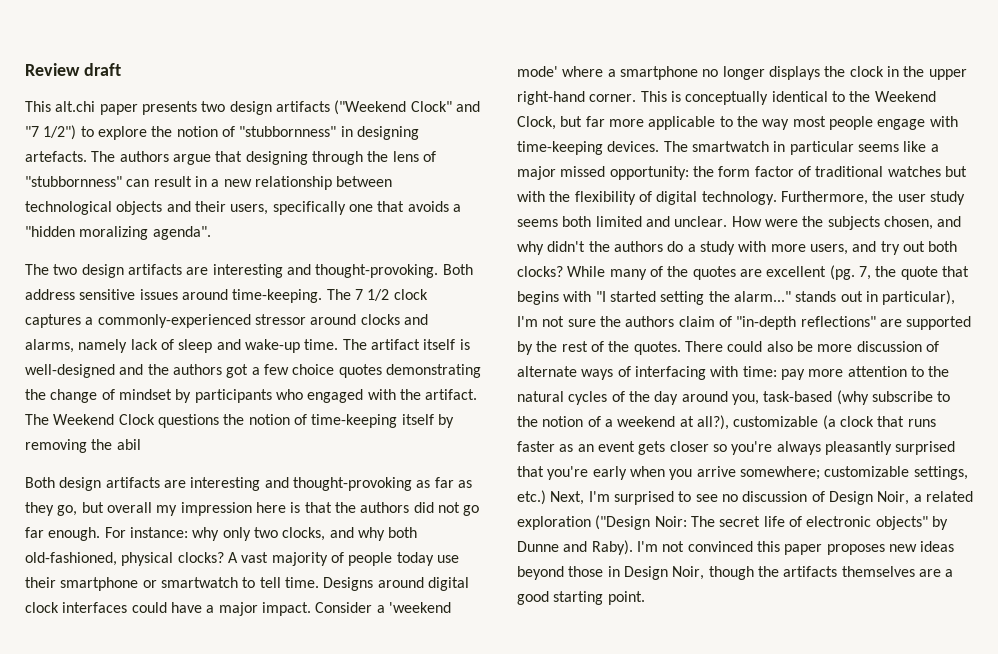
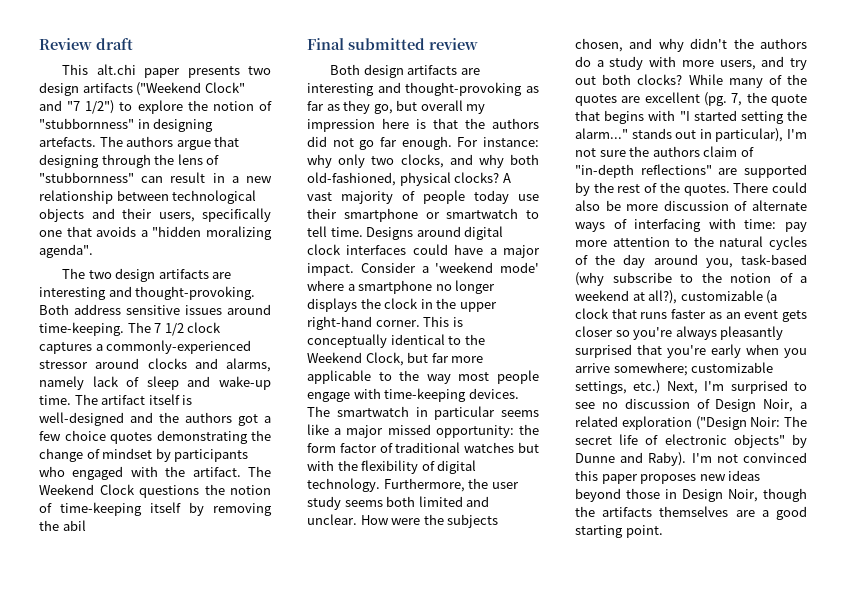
+ Final submitted review

